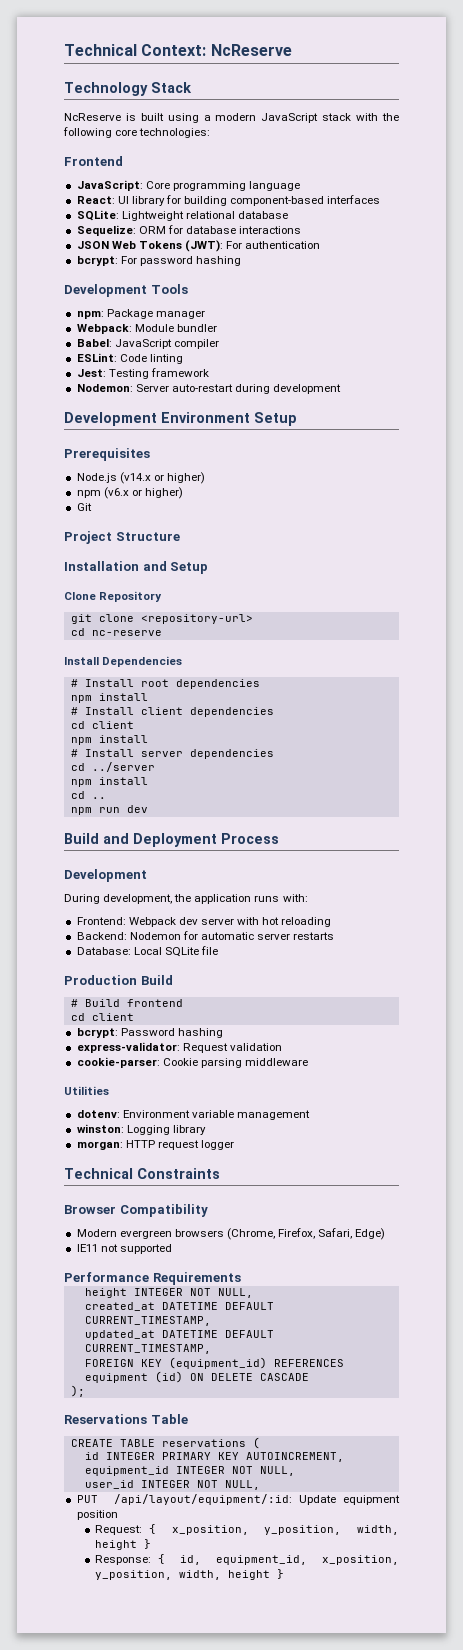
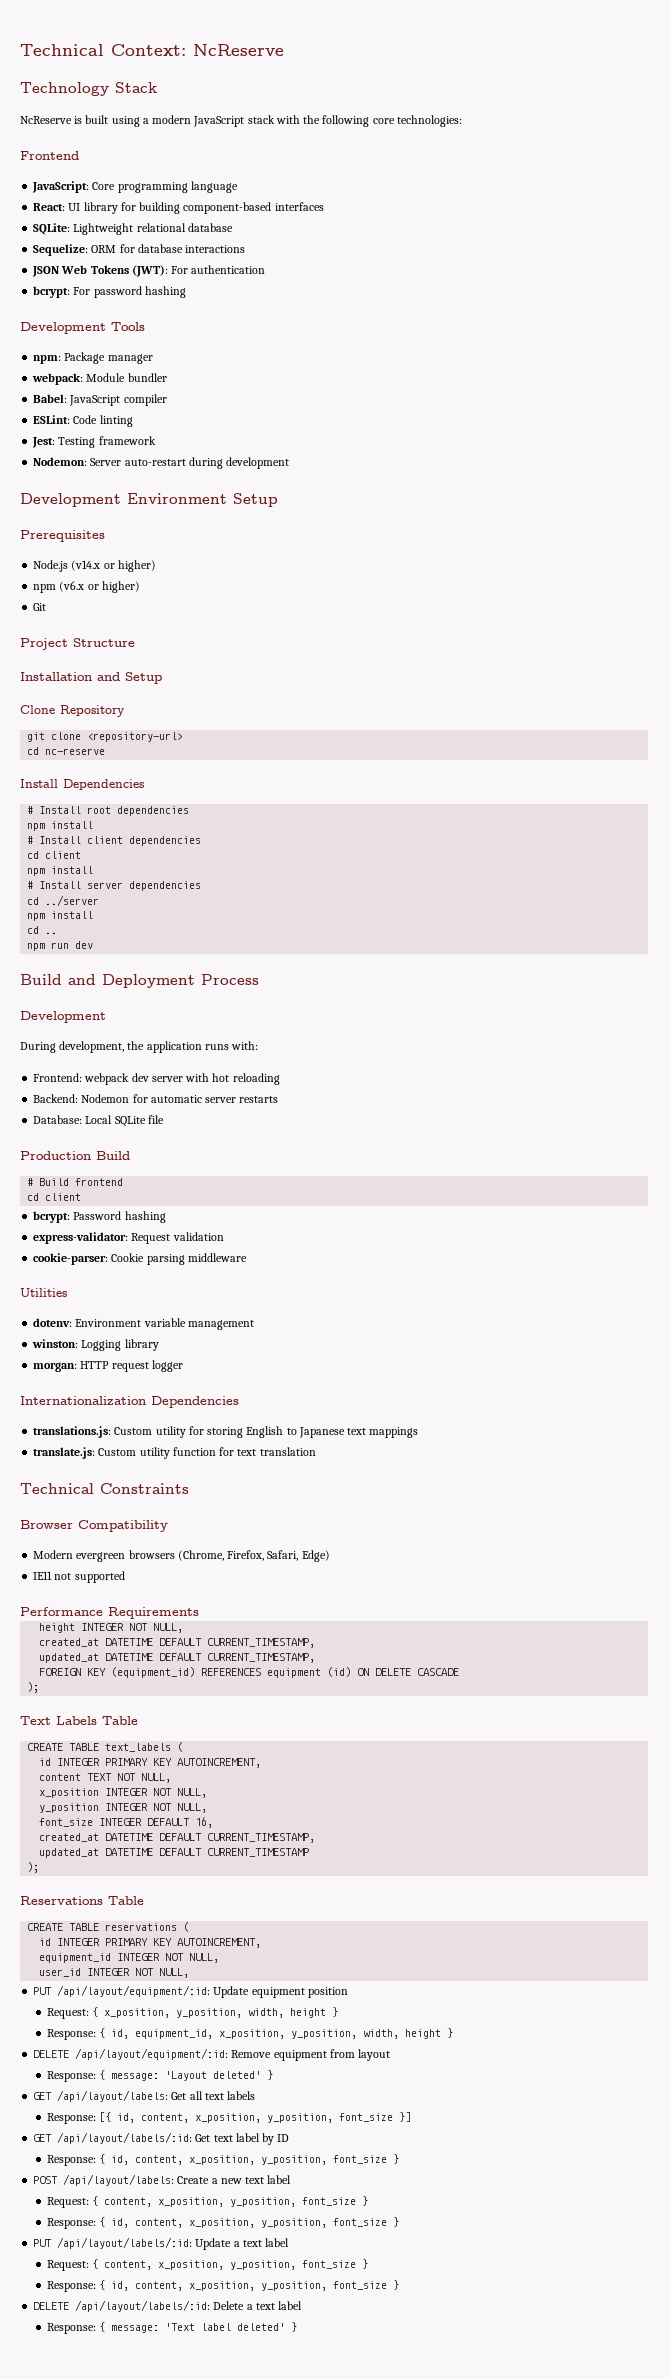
- Webpack: Module bundler
+ webpack: Module bundler
- Frontend: Webpack dev server with hot reloading
+ Frontend: webpack dev server with hot reloading
+ Internationalization Dependencies
+ translations.js: Custom utility for storing English to Japanese text mappings
+ translate.js: Custom utility function for text translation
+ Text Labels Table
+ CREATE TABLE text_labels (
+ id INTEGER PRIMARY KEY AUTOINCREMENT,
+ content TEXT NOT NULL,
+ x_position INTEGER NOT NULL,
+ y_position INTEGER NOT NULL,
+ font_size INTEGER DEFAULT 16,
+ created_at DATETIME DEFAULT CURRENT_TIMESTAMP,
+ updated_at DATETIME DEFAULT CURRENT_TIMESTAMP
+ );
+ DELETE /api/layout/equipment/:id: Remove equipment from layout
+ Response: { message: 'Layout deleted' }
+ GET /api/layout/labels: Get all text labels
+ Response: [{ id, content, x_position, y_position, font_size }]
+ GET /api/layout/labels/:id: Get text label by ID
+ Response: { id, content, x_position, y_position, font_size }
+ POST /api/layout/labels: Create a new text label
+ Request: { content, x_position, y_position, font_size }
+ Response: { id, content, x_position, y_position, font_size }
+ PUT /api/layout/labels/:id: Update a text label
+ Request: { content, x_position, y_position, font_size }
+ Response: { id, content, x_position, y_position, font_size }
+ DELETE /api/layout/labels/:id: Delete a text label
+ Response: { message: 'Text label deleted' }

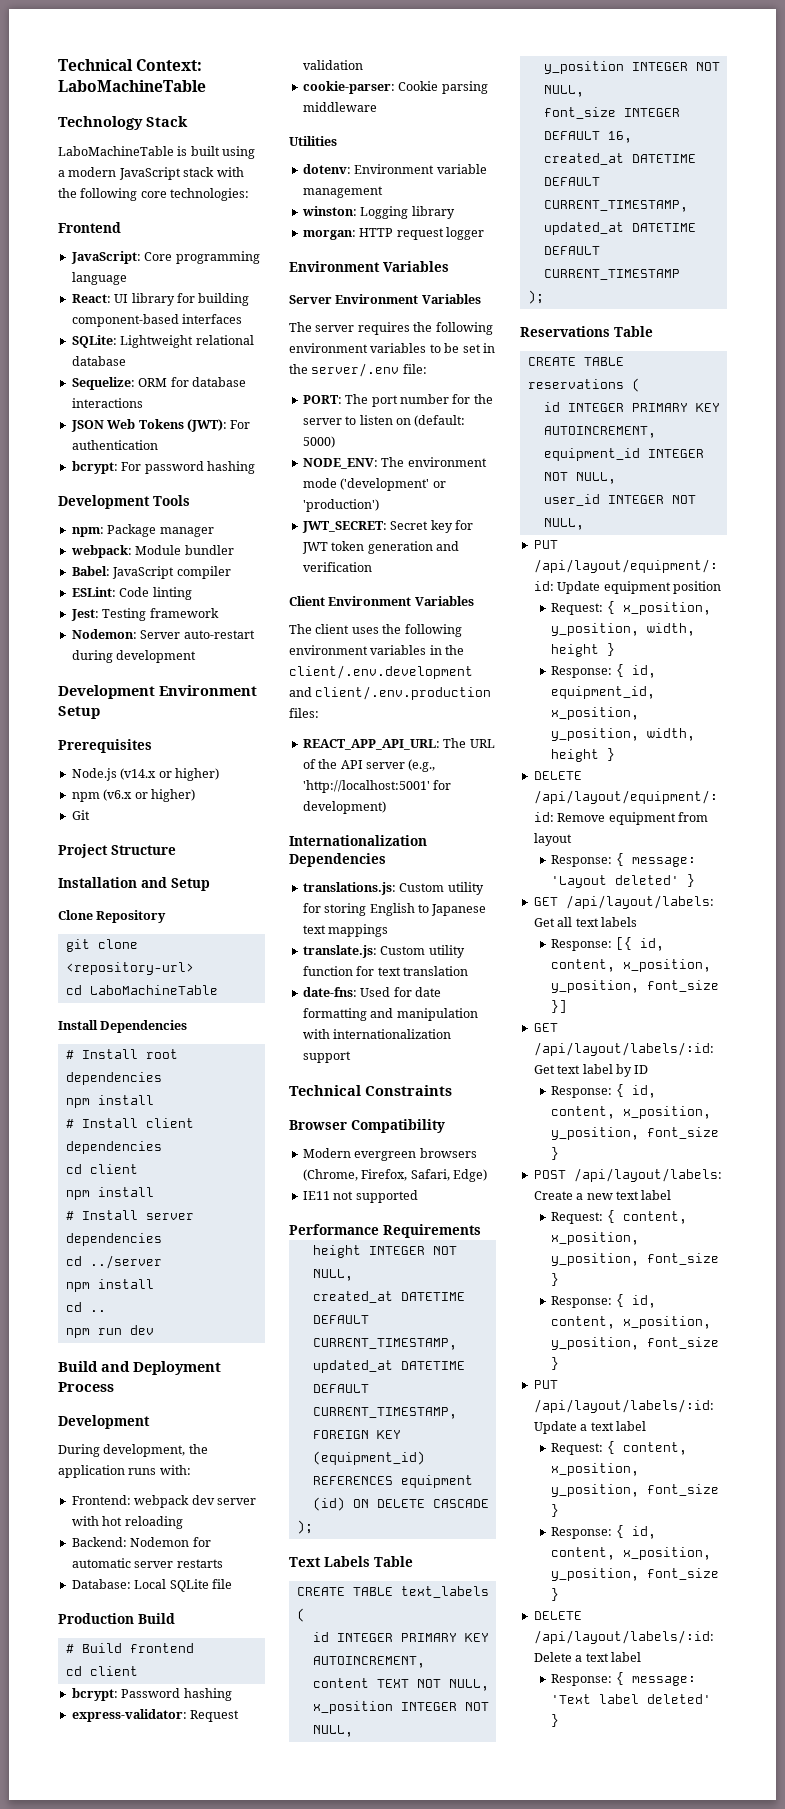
- Technical Context: NcReserve
+ Technical Context: LaboMachineTable
- NcReserve is built using a modern JavaScript stack with the following core technologies:
+ LaboMachineTable is built using a modern JavaScript stack with the following core technologies:
- cd nc-reserve
+ cd LaboMachineTable
  morgan: HTTP request logger
+ Environment Variables
+ Server Environment Variables
+ The server requires the following environment variables to be set in the server/.env file:
+ PORT: The port number for the server to listen on (default: 5000)
+ NODE_ENV: The environment mode ('development' or 'production')
+ JWT_SECRET: Secret key for JWT token generation and verification
+ Client Environment Variables
+ The client uses the following environment variables in the client/.env.development and client/.env.production files:
+ REACT_APP_API_URL: The URL of the API server (e.g., 'http://localhost:5001' for development)
+ date-fns: Used for date formatting and manipulation with internationalization support

